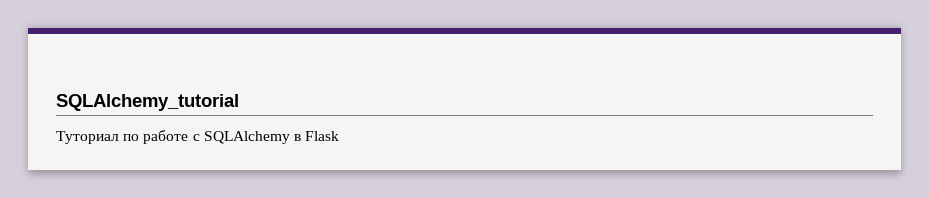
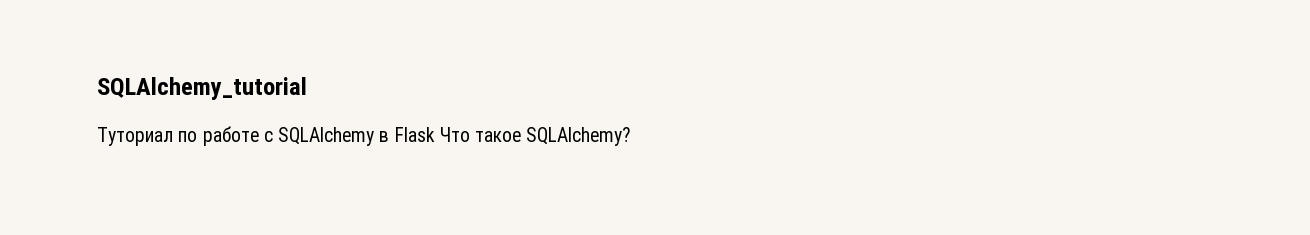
- Туториал по работе с SQLAlchemy в Flask
+ Туториал по работе с SQLAlchemy в Flask Что такое SQLAlchemy?

